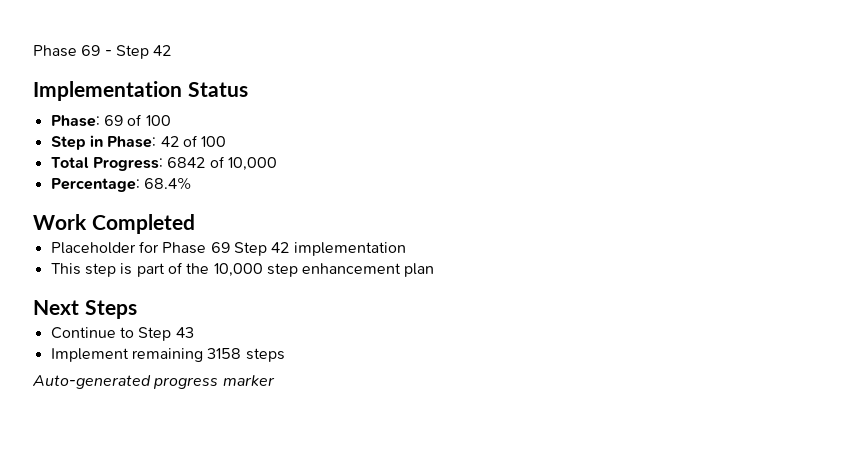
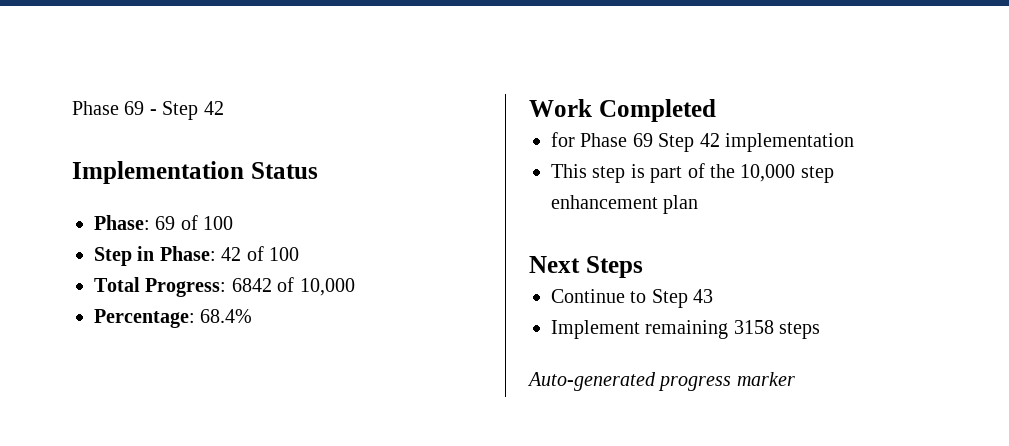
- Placeholder for Phase 69 Step 42 implementation
+ for Phase 69 Step 42 implementation

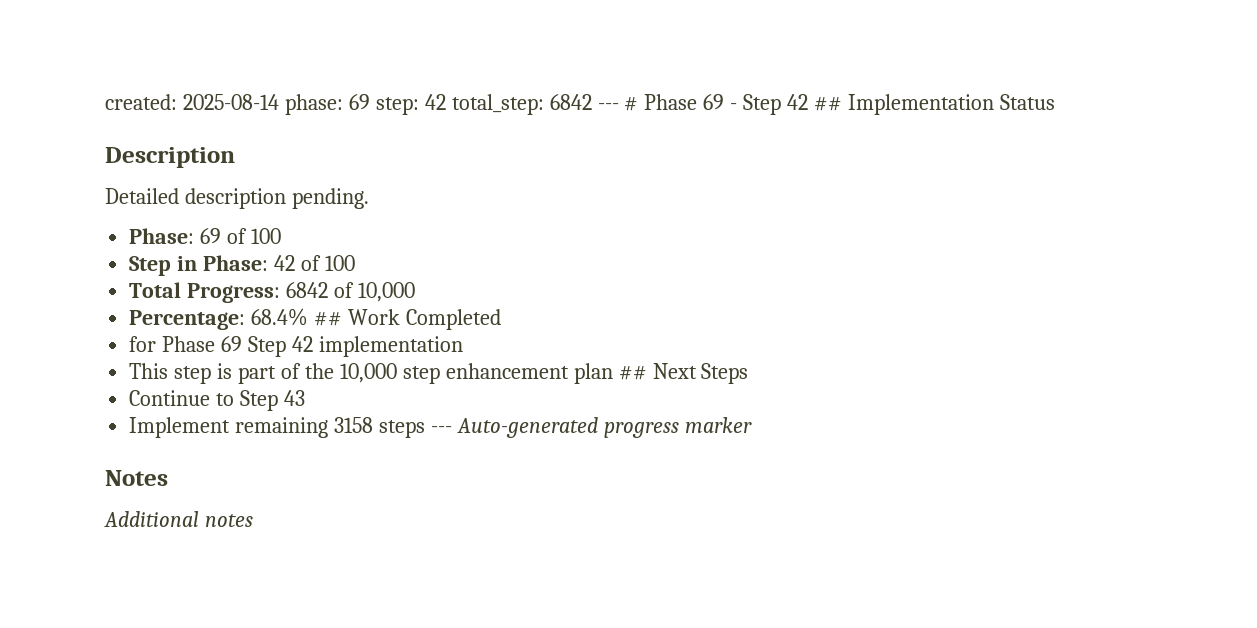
- Phase 69 - Step 42
- Implementation Status
+ created: 2025-08-14 phase: 69 step: 42 total_step: 6842 --- # Phase 69 - Step 42 ## Implementation Status
+ Description
+ Detailed description pending.
- Percentage: 68.4%
- Work Completed
+ Percentage: 68.4% ## Work Completed
- This step is part of the 10,000 step enhancement plan
- Next Steps
+ This step is part of the 10,000 step enhancement plan ## Next Steps
- Implement remaining 3158 steps
- Auto-generated progress marker
+ Implement remaining 3158 steps --- Auto-generated progress marker
+ Notes
+ Additional notes

